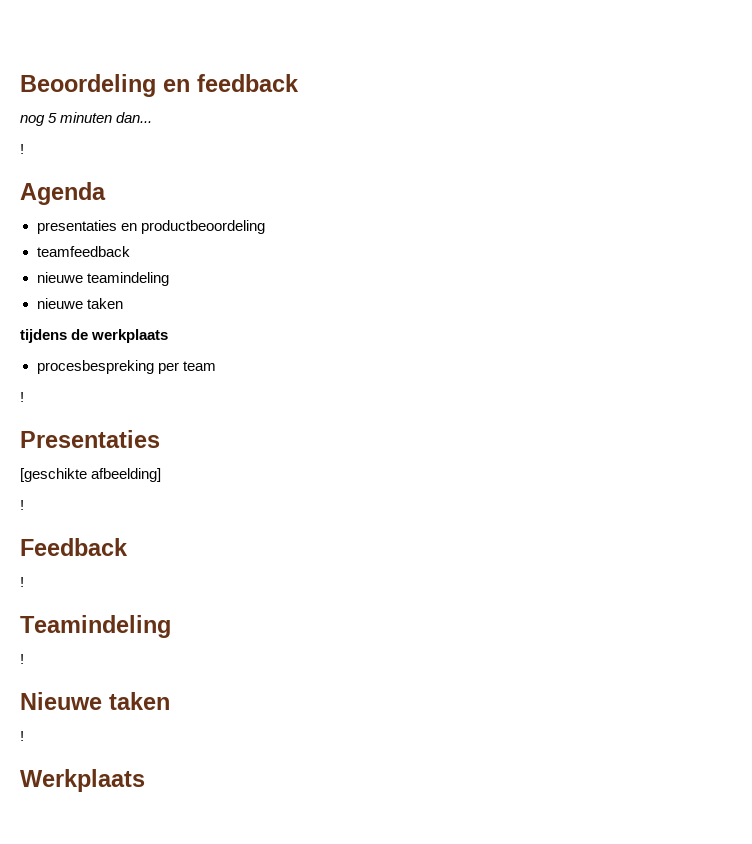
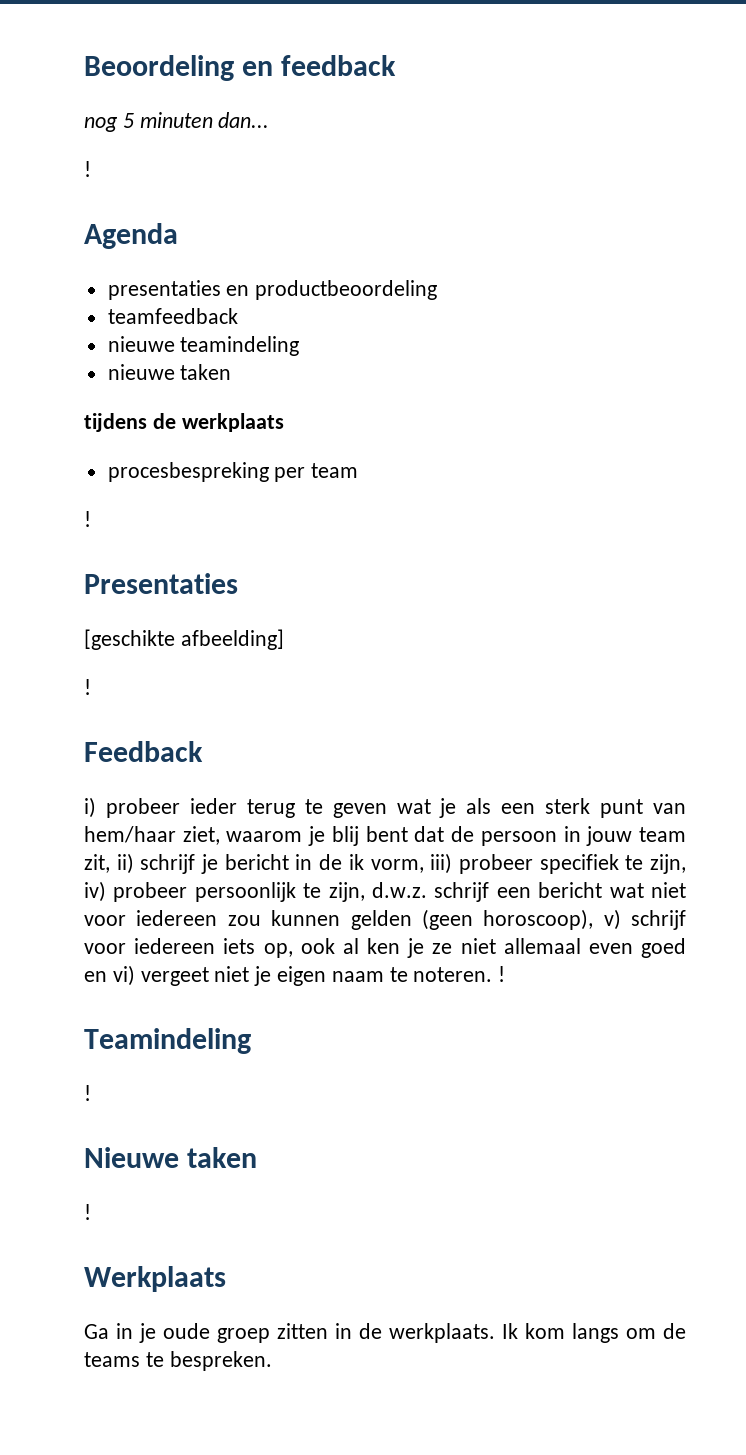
+ i) probeer ieder terug te geven wat je als een sterk punt van hem/haar ziet, waarom je blij bent dat de persoon in jouw team zit, ii) schrijf je bericht in de ik vorm, iii) probeer specifiek te zijn, iv) probeer persoonlijk te zijn, d.w.z. schrijf een bericht wat niet voor iedereen zou kunnen gelden (geen horoscoop), v) schrijf voor iedereen iets op, ook al ken je ze niet allemaal even goed en vi) vergeet niet je eigen naam te noteren.
+ Ga in je oude groep zitten in de werkplaats. Ik kom langs om de teams te bespreken.

